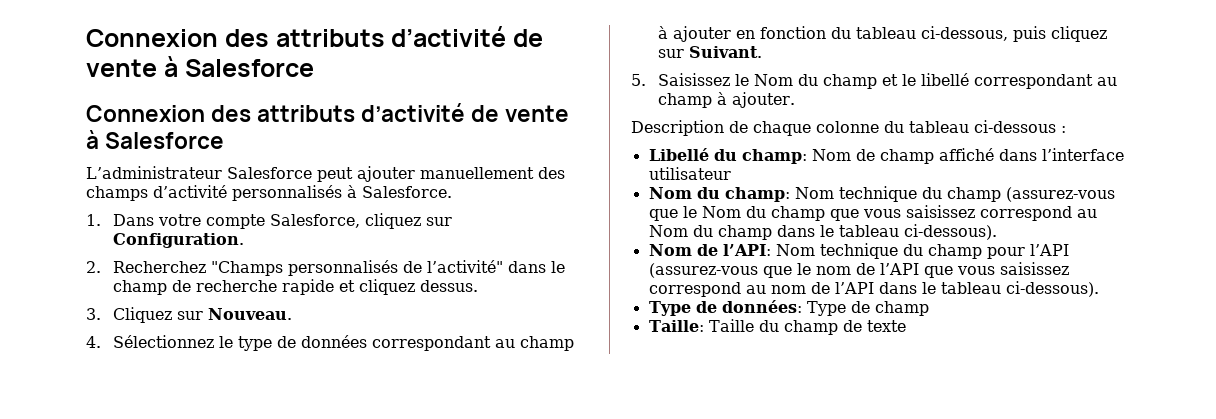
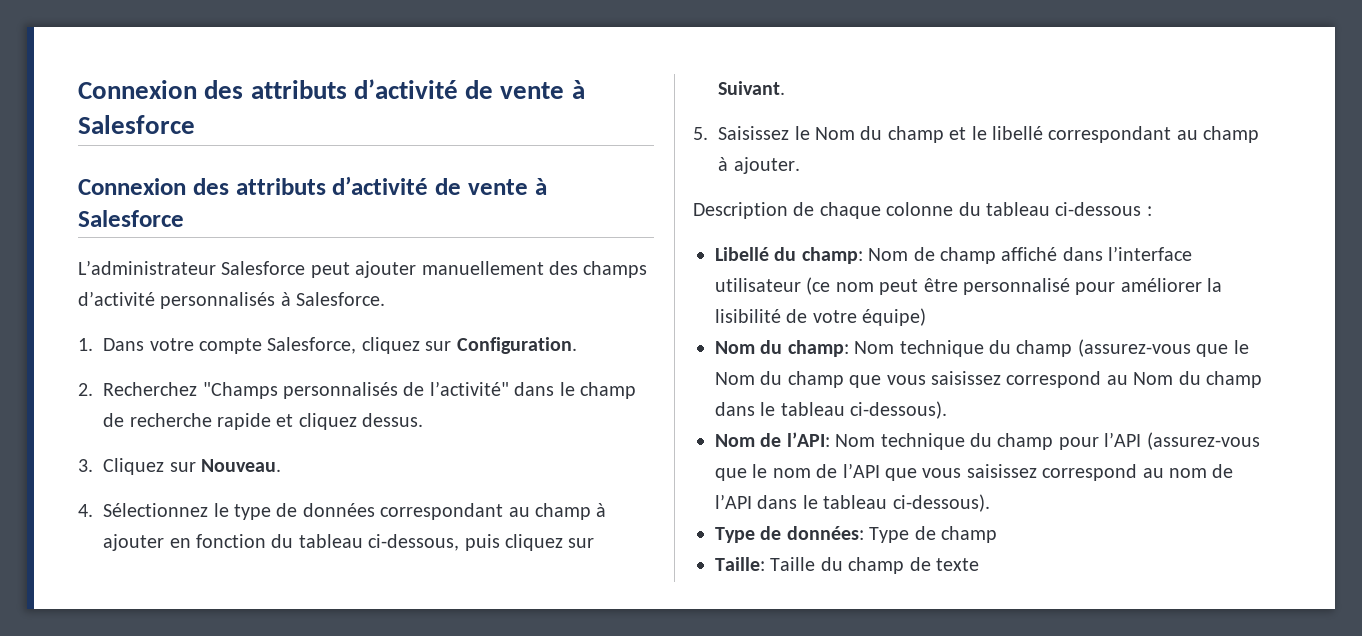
- Libellé du champ: Nom de champ affiché dans l’interface utilisateur
+ Libellé du champ: Nom de champ affiché dans l’interface utilisateur (ce nom peut être personnalisé pour améliorer la lisibilité de votre équipe)

